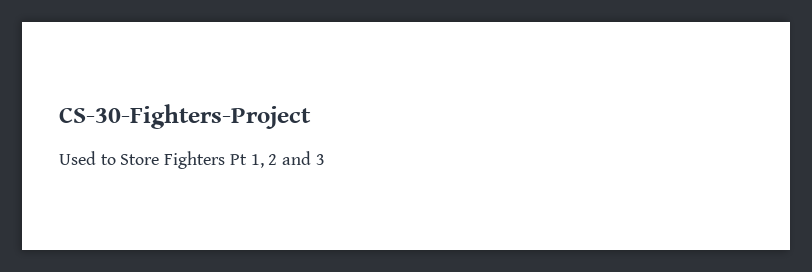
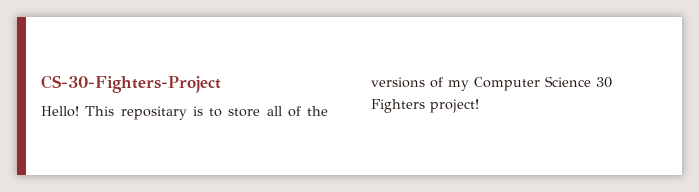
- Used to Store Fighters Pt 1, 2 and 3
+ Hello! This repositary is to store all of the versions of my Computer Science 30 Fighters project!

